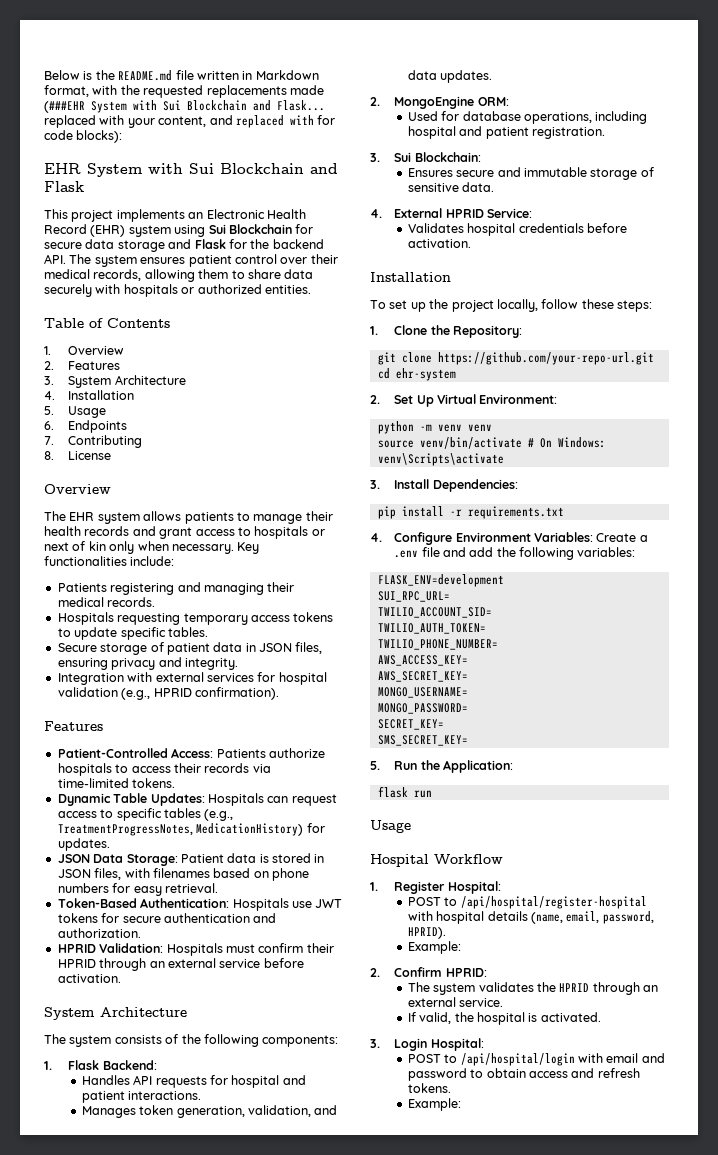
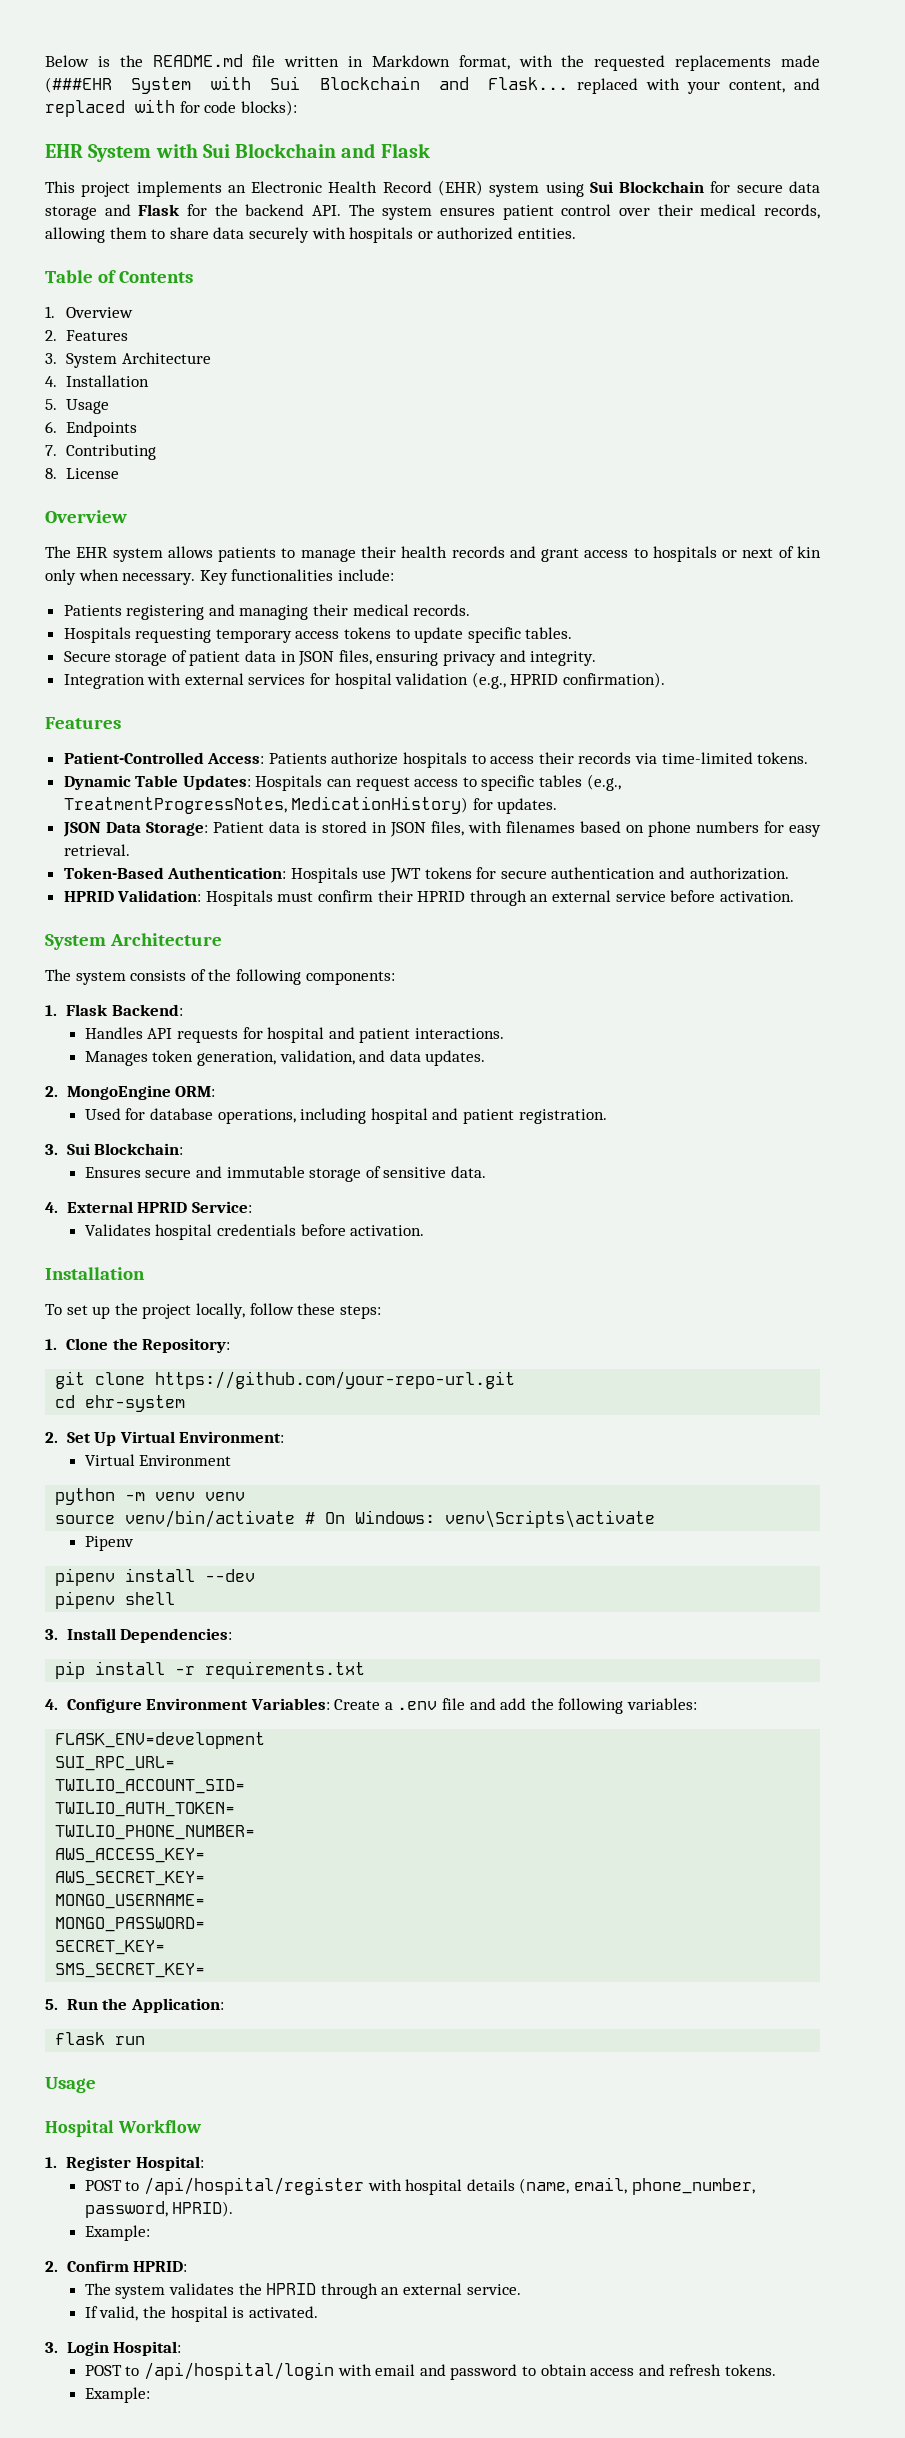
+ Virtual Environment
+ Pipenv
+ pipenv install --dev
+ pipenv shell
- POST to /api/hospital/register-hospital with hospital details (name, email, password, HPRID).
+ POST to /api/hospital/register with hospital details (name, email, phone_number, password, HPRID).

